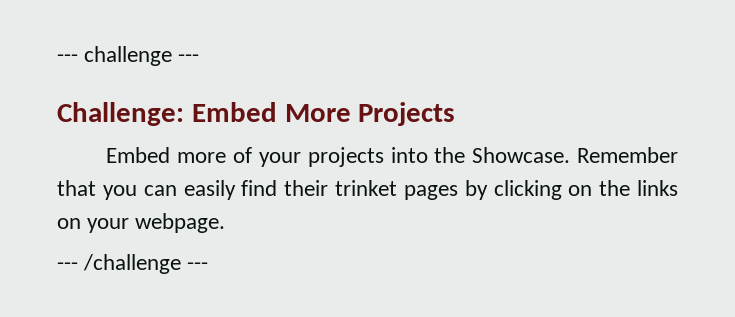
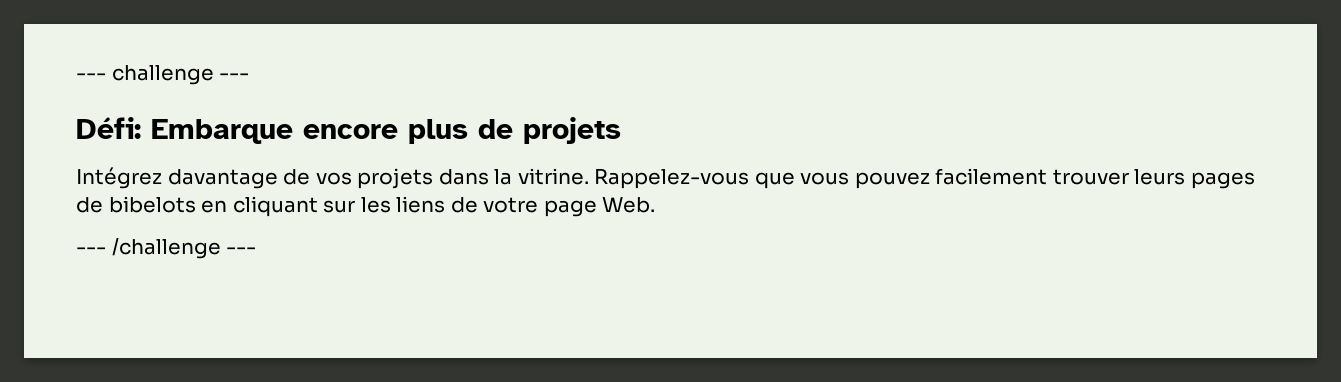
- Challenge: Embed More Projects
- Embed more of your projects into the Showcase. Remember that you can easily find their trinket pages by clicking on the links on your webpage.
+ Défi: Embarque encore plus de projets
+ Intégrez davantage de vos projets dans la vitrine. Rappelez-vous que vous pouvez facilement trouver leurs pages de bibelots en cliquant sur les liens de votre page Web.

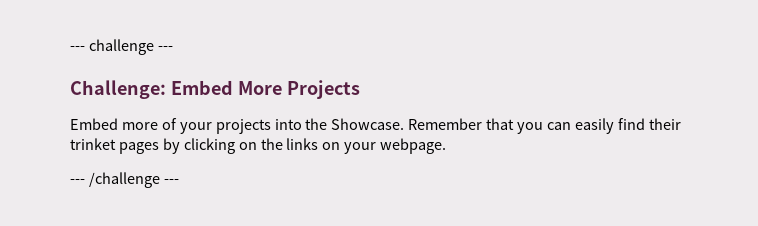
- Défi: Embarque encore plus de projets
- Intégrez davantage de vos projets dans la vitrine. Rappelez-vous que vous pouvez facilement trouver leurs pages de bibelots en cliquant sur les liens de votre page Web.
+ Challenge: Embed More Projects
+ Embed more of your projects into the Showcase. Remember that you can easily find their trinket pages by clicking on the links on your webpage.

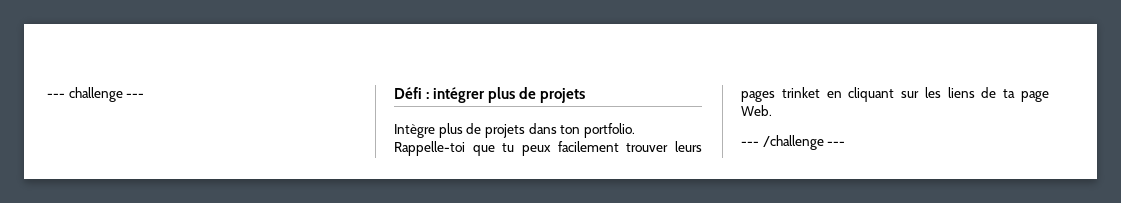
- Challenge: Embed More Projects
- Embed more of your projects into the Showcase. Remember that you can easily find their trinket pages by clicking on the links on your webpage.
+ Défi : intégrer plus de projets
+ Intègre plus de projets dans ton portfolio. Rappelle-toi que tu peux facilement trouver leurs pages trinket en cliquant sur les liens de ta page Web.

